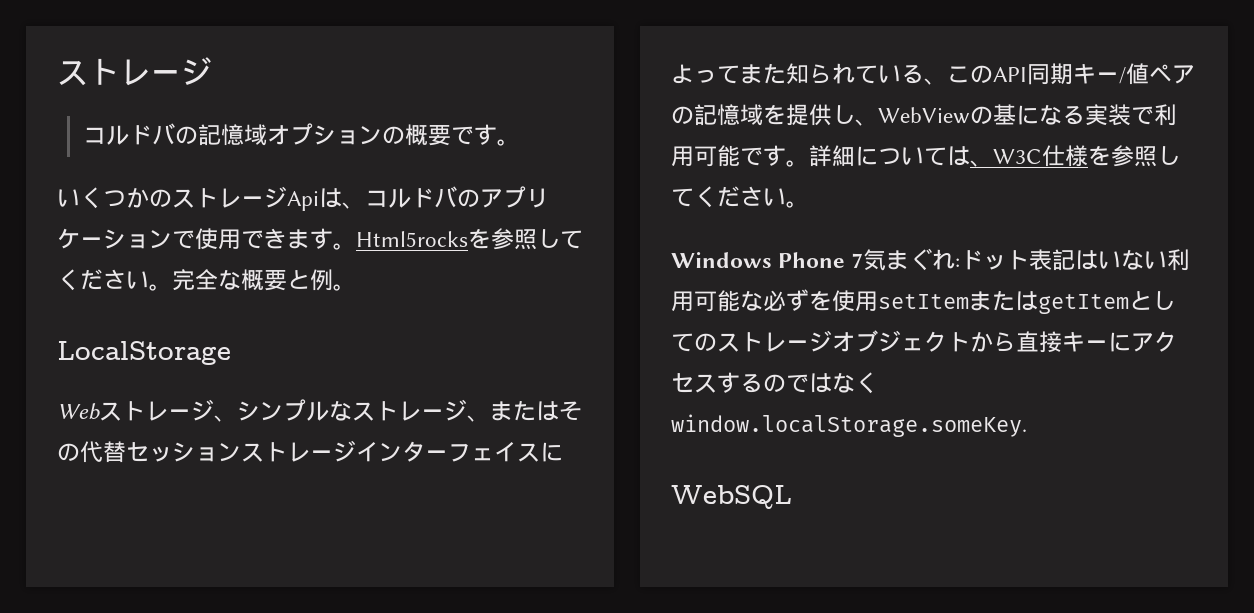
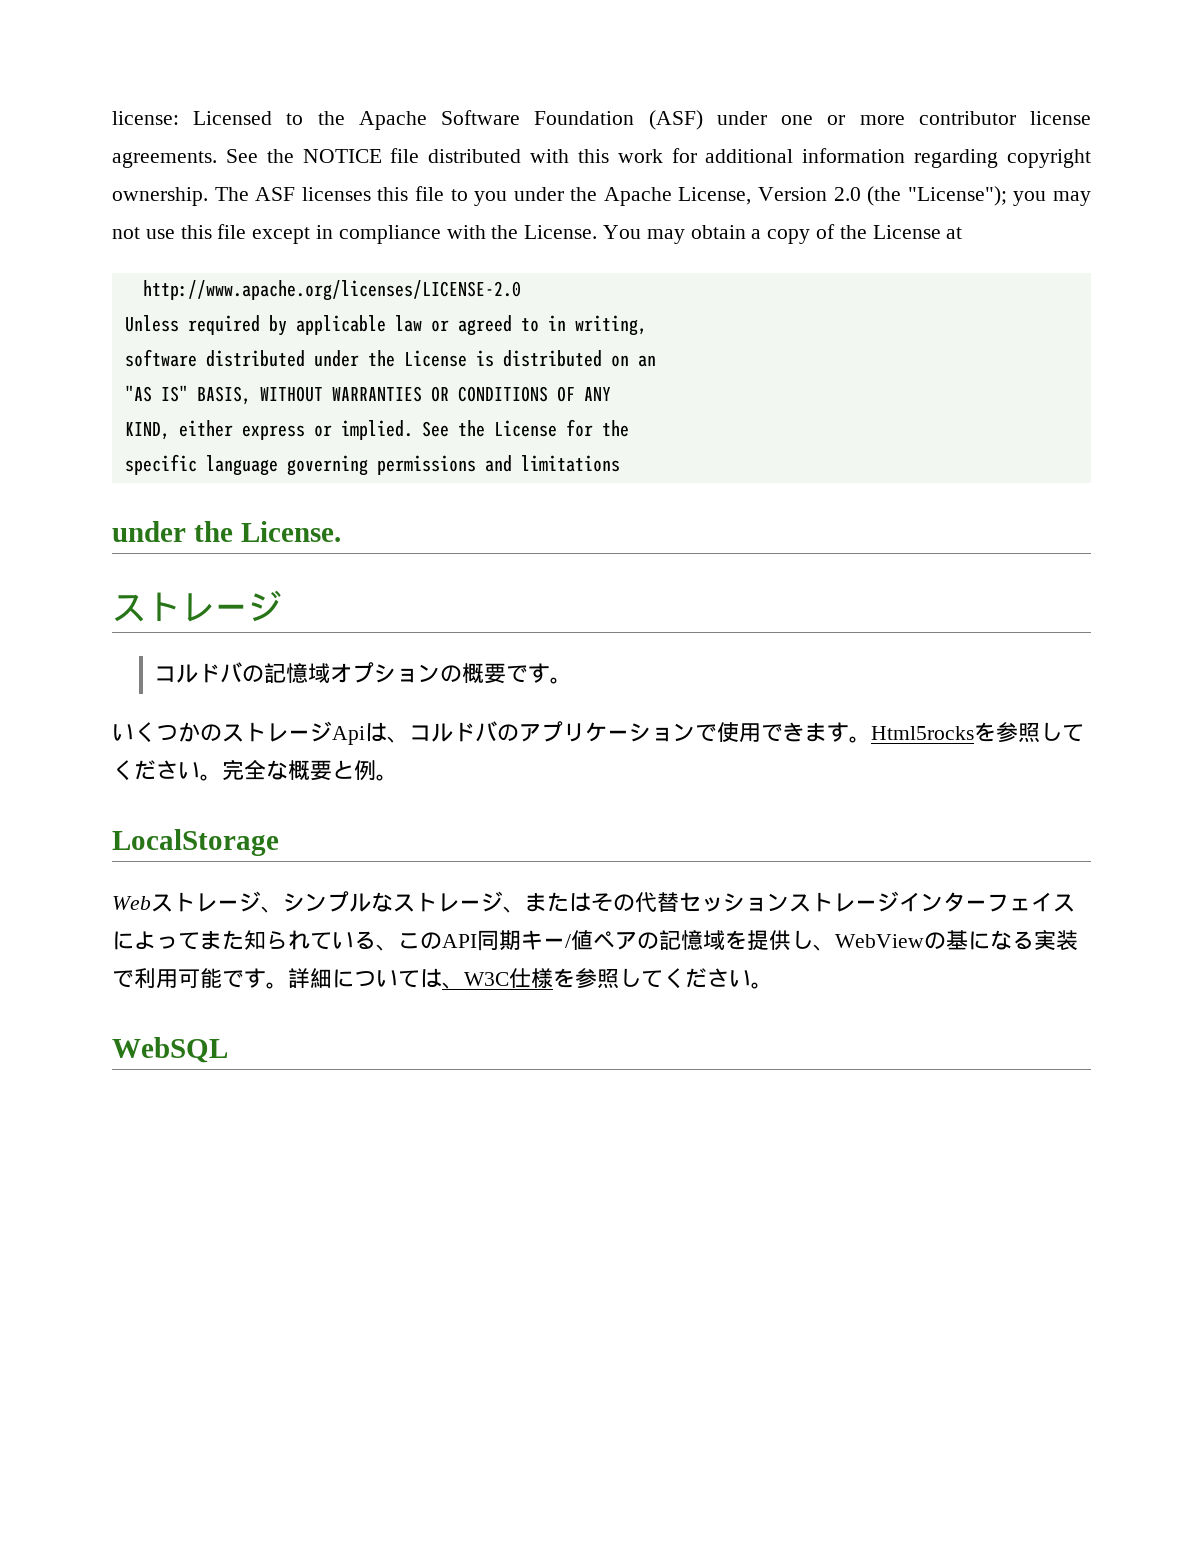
+ license: Licensed to the Apache Software Foundation (ASF) under one or more contributor license agreements. See the NOTICE file distributed with this work for additional information regarding copyright ownership. The ASF licenses this file to you under the Apache License, Version 2.0 (the "License"); you may not use this file except in compliance with the License. You may obtain a copy of the License at
+ http://www.apache.org/licenses/LICENSE-2.0
+ Unless required by applicable law or agreed to in writing,
+ software distributed under the License is distributed on an
+ "AS IS" BASIS, WITHOUT WARRANTIES OR CONDITIONS OF ANY
+ KIND, either express or implied. See the License for the
+ specific language governing permissions and limitations
+ under the License.
- Windows Phone 7気まぐれ:ドット表記はいない利用可能な必ずを使用setItemまたはgetItemとしてのストレージオブジェクトから直接キーにアクセスするのではなくwindow.localStorage.someKey.

